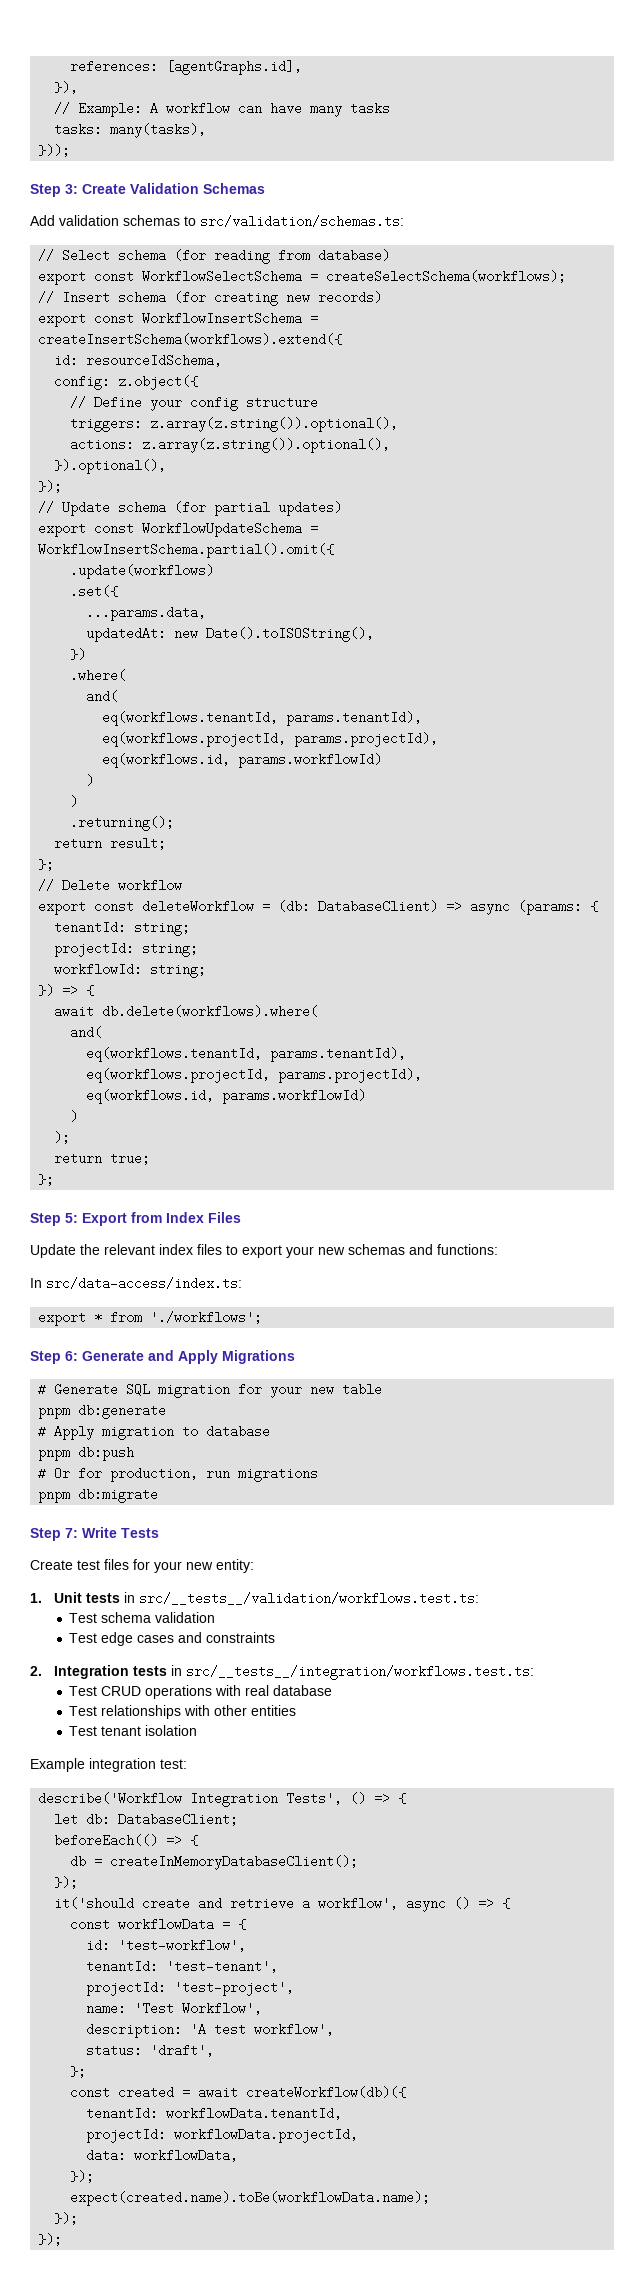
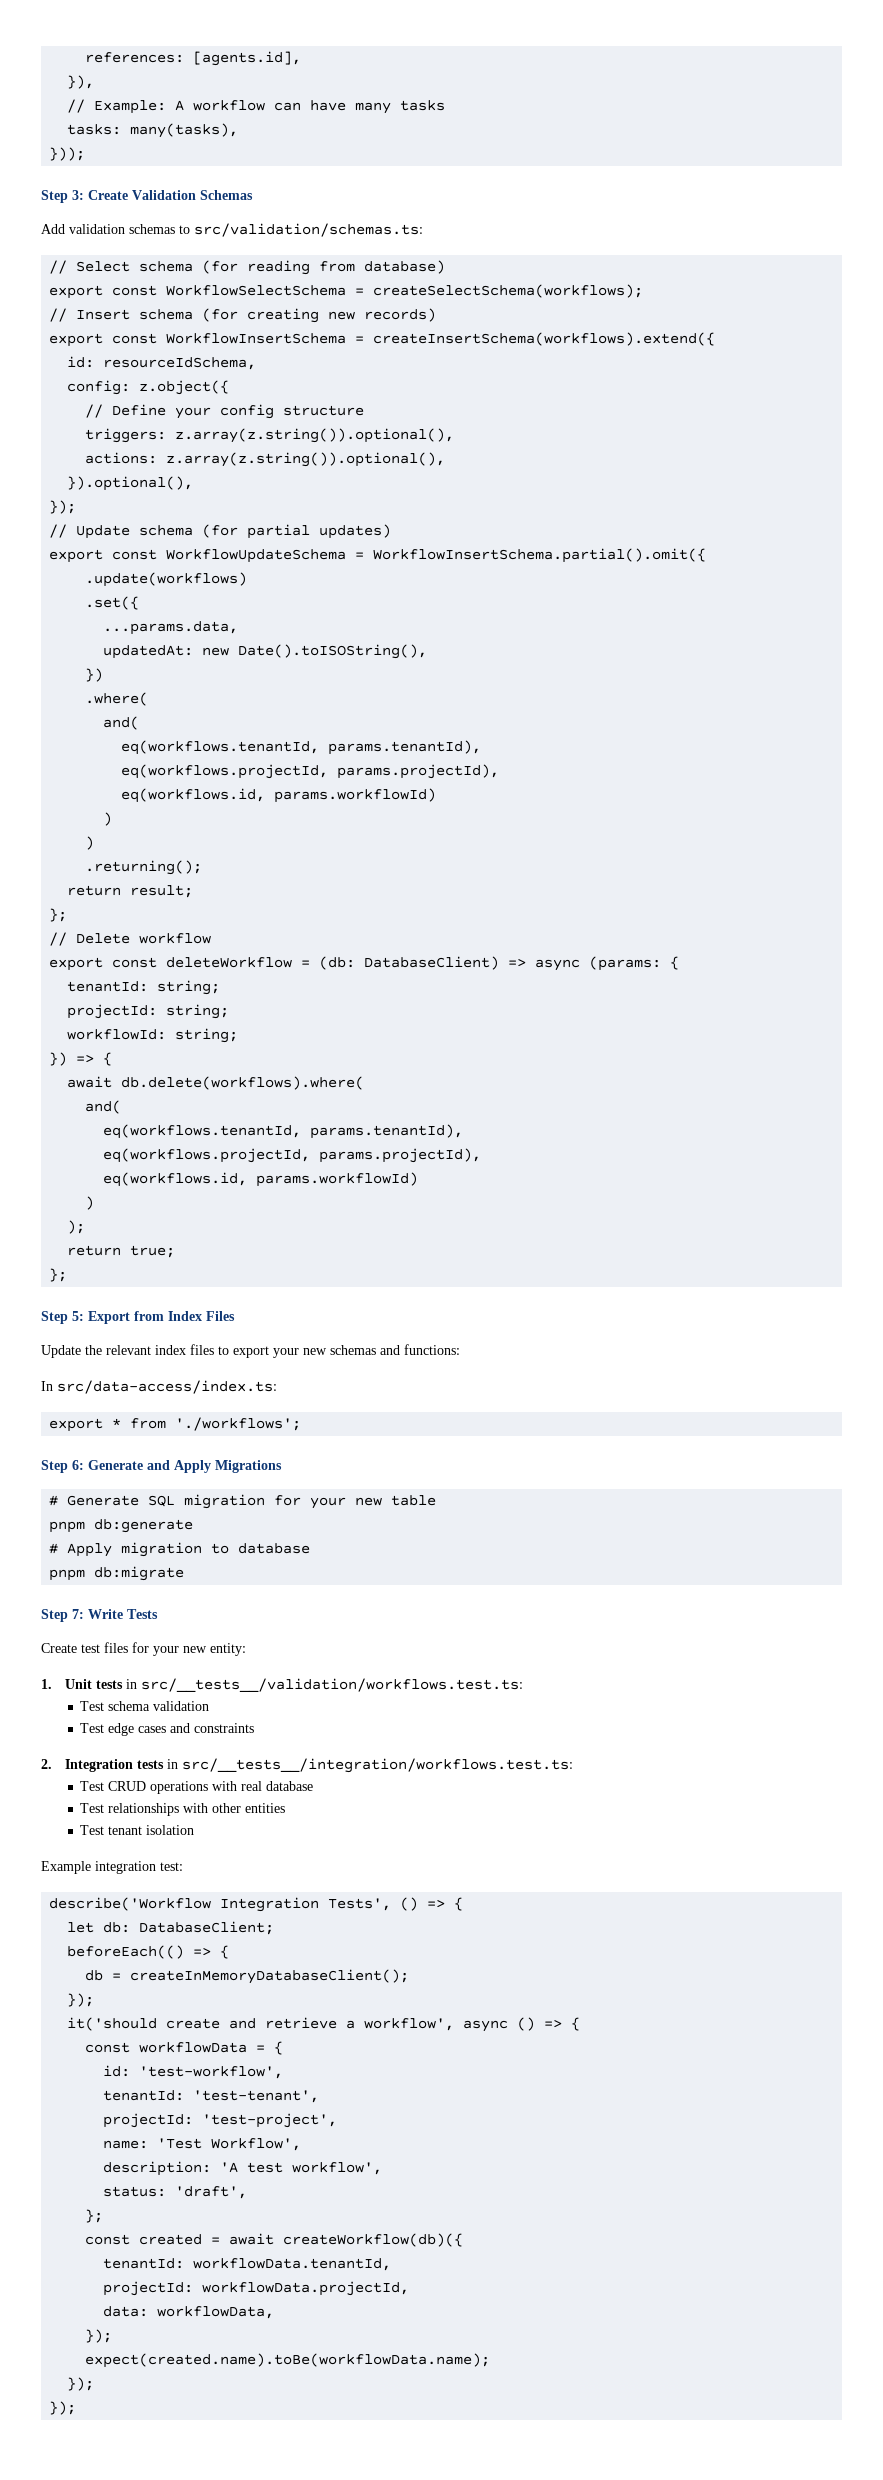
- references: [agentGraphs.id],
+ references: [agents.id],
- pnpm db:push
- # Or for production, run migrations

